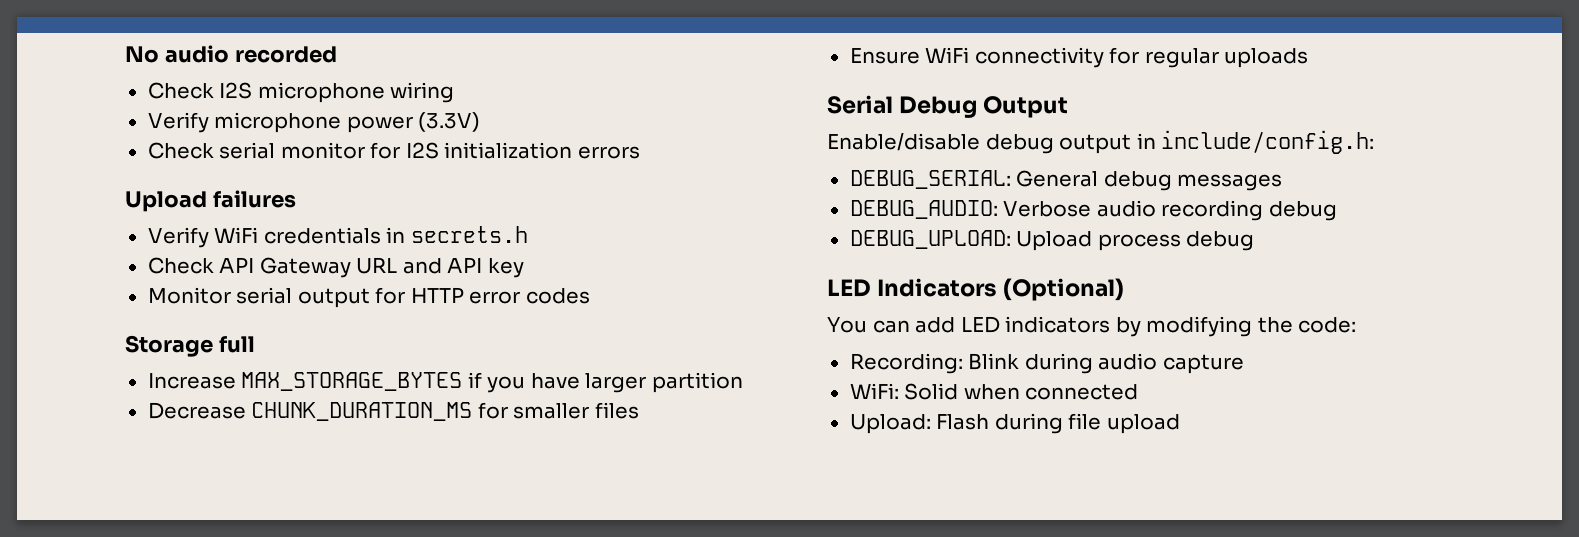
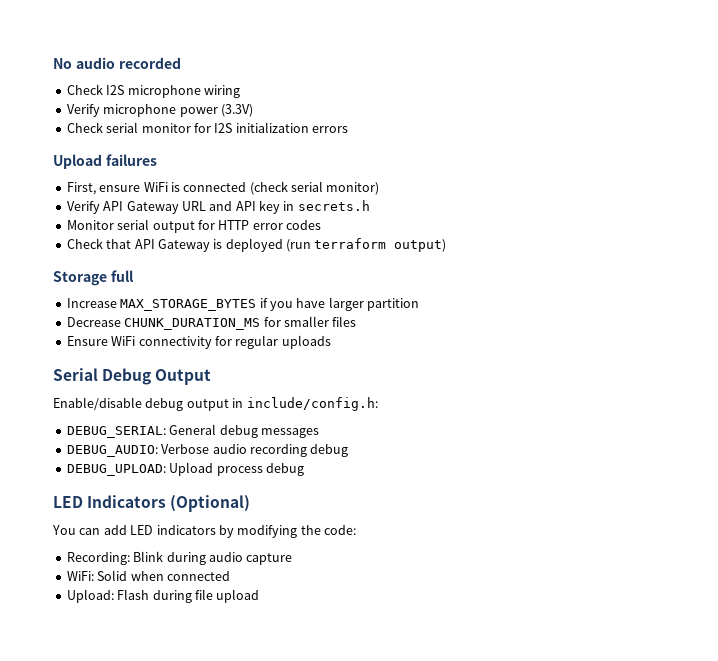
- Verify WiFi credentials in secrets.h
- Check API Gateway URL and API key
+ First, ensure WiFi is connected (check serial monitor)
+ Verify API Gateway URL and API key in secrets.h
+ Check that API Gateway is deployed (run terraform output)

